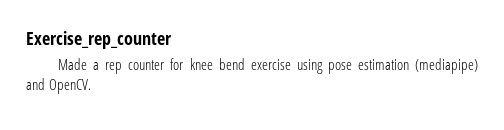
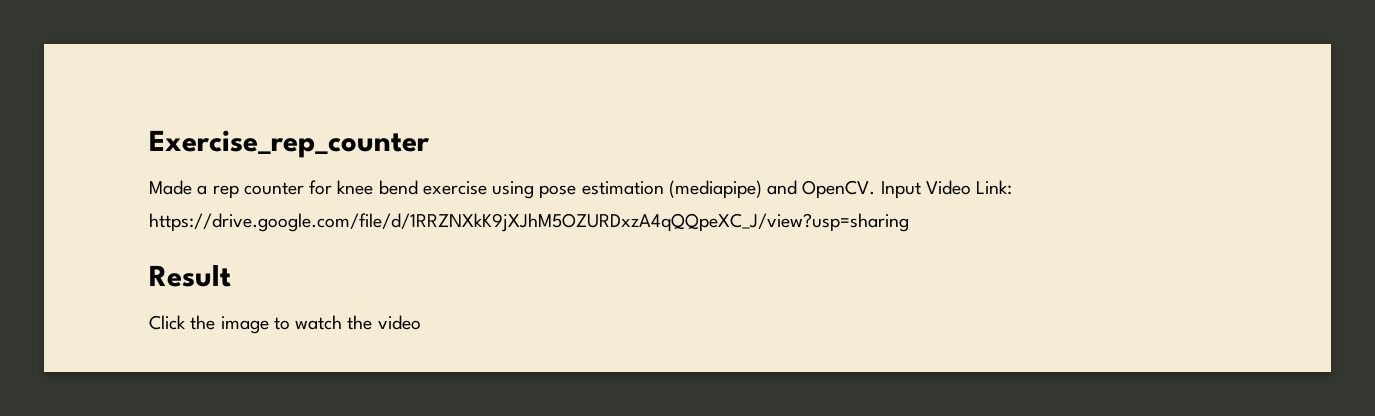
+ Input Video Link: https://drive.google.com/file/d/1RRZNXkK9jXJhM5OZURDxzA4qQQpeXC_J/view?usp=sharing
+ Result
+ Click the image to watch the video

